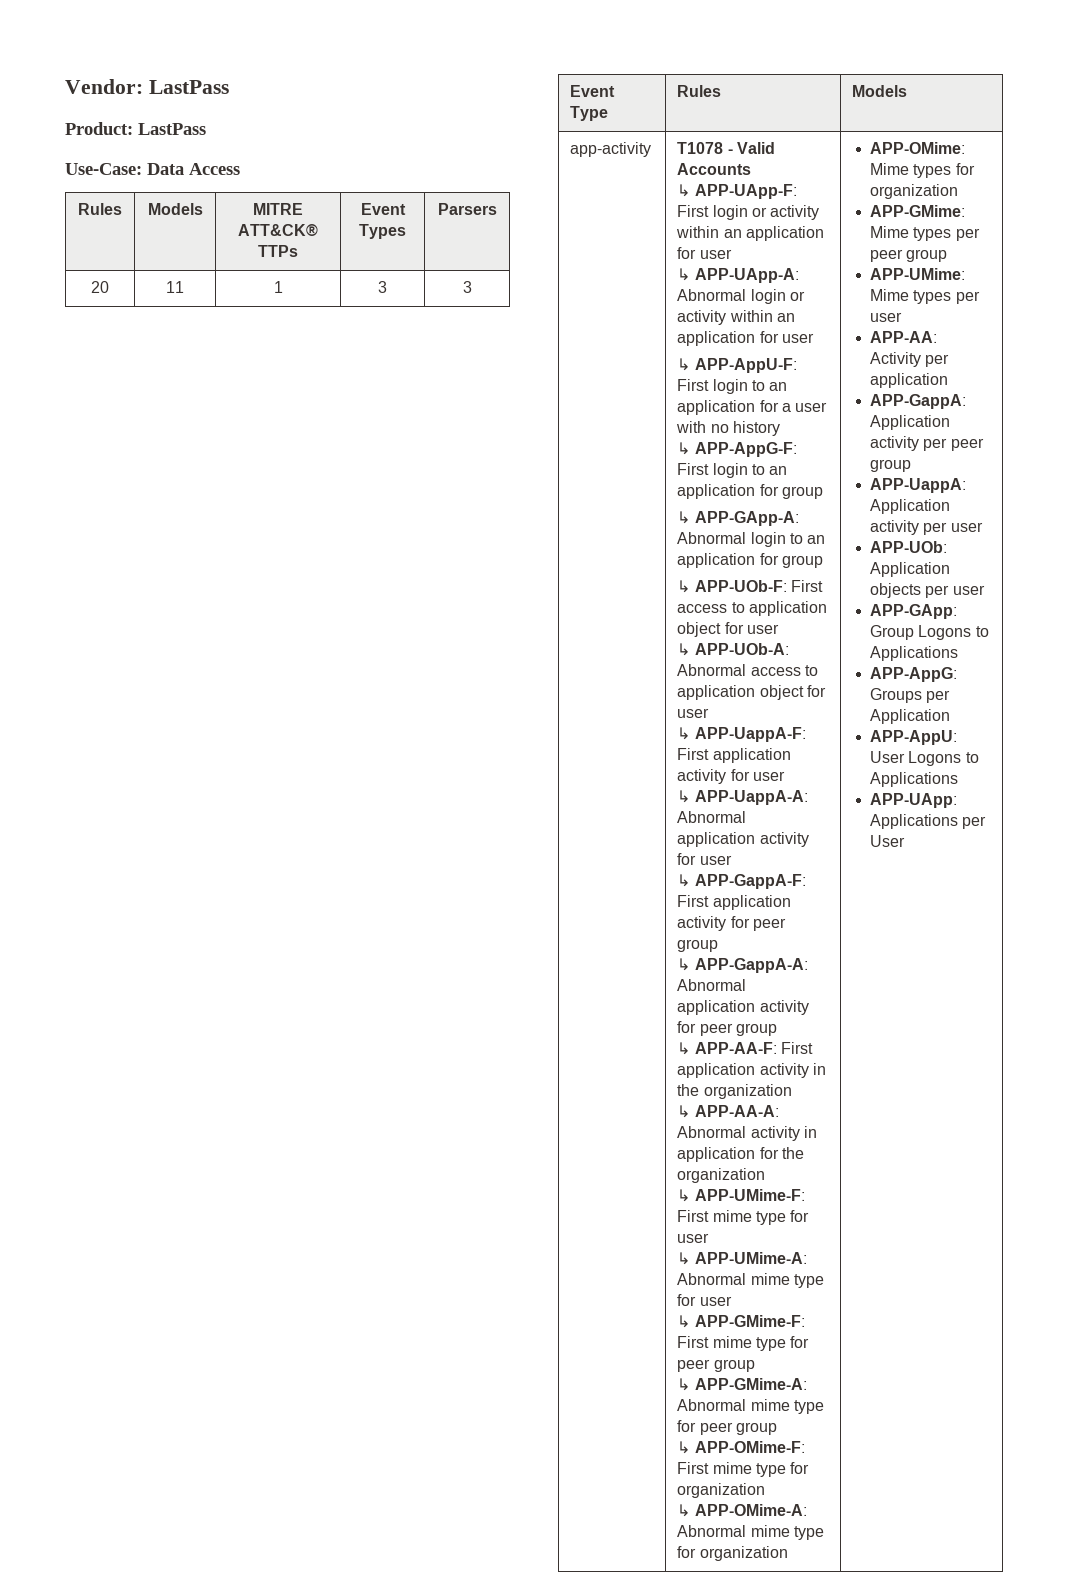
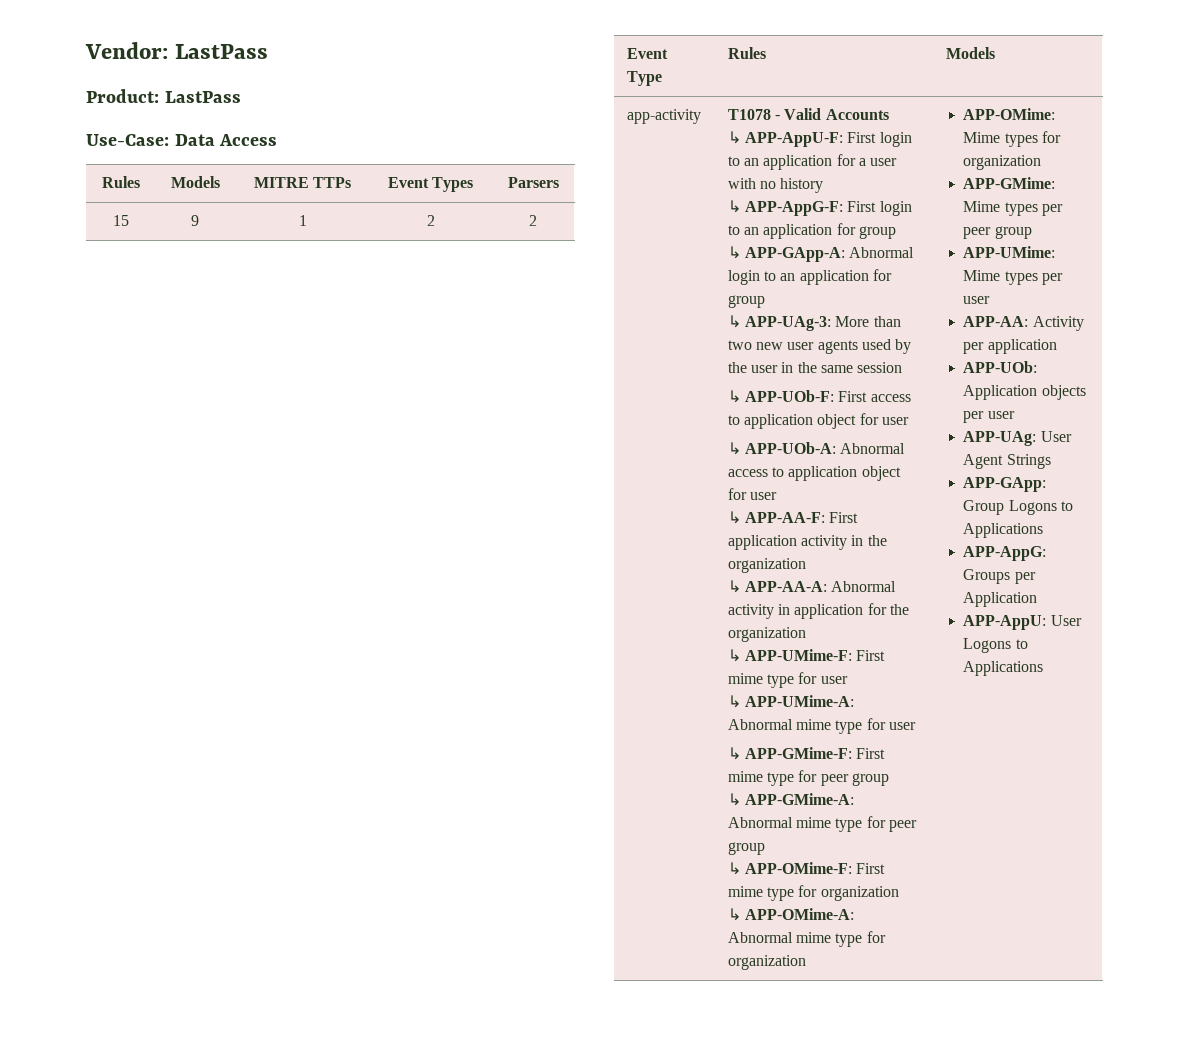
- Rules | Models | MITRE ATT&CK® TTPs | Event Types | Parsers
+ Rules | Models | MITRE TTPs | Event Types | Parsers
- 20 | 11 | 1 | 3 | 3
+ 15 | 9 | 1 | 2 | 2
- ↳ APP-UApp-F: First login or activity within an application for user
- ↳ APP-UApp-A: Abnormal login or activity within an application for user
+ ↳ APP-UAg-3: More than two new user agents used by the user in the same session
- ↳ APP-UappA-F: First application activity for user
- ↳ APP-UappA-A: Abnormal application activity for user
- ↳ APP-GappA-F: First application activity for peer group
- ↳ APP-GappA-A: Abnormal application activity for peer group
- APP-GappA: Application activity per peer group
- APP-UappA: Application activity per user
+ APP-UAg: User Agent Strings
- APP-UApp: Applications per User

